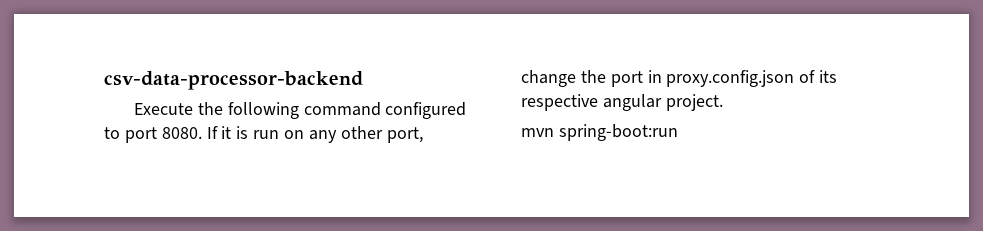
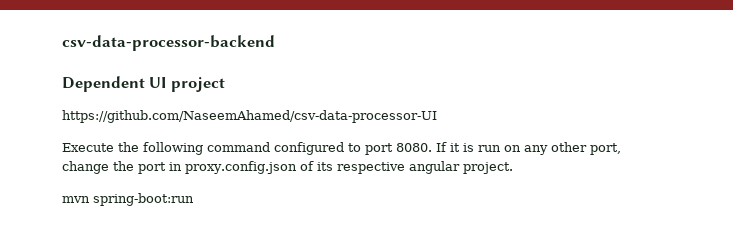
+ Dependent UI project
+ https://github.com/NaseemAhamed/csv-data-processor-UI

